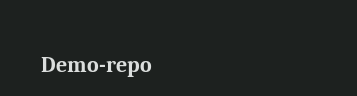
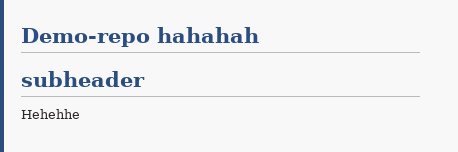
- Demo-repo
+ Demo-repo hahahah
+ subheader
+ Hehehhe

